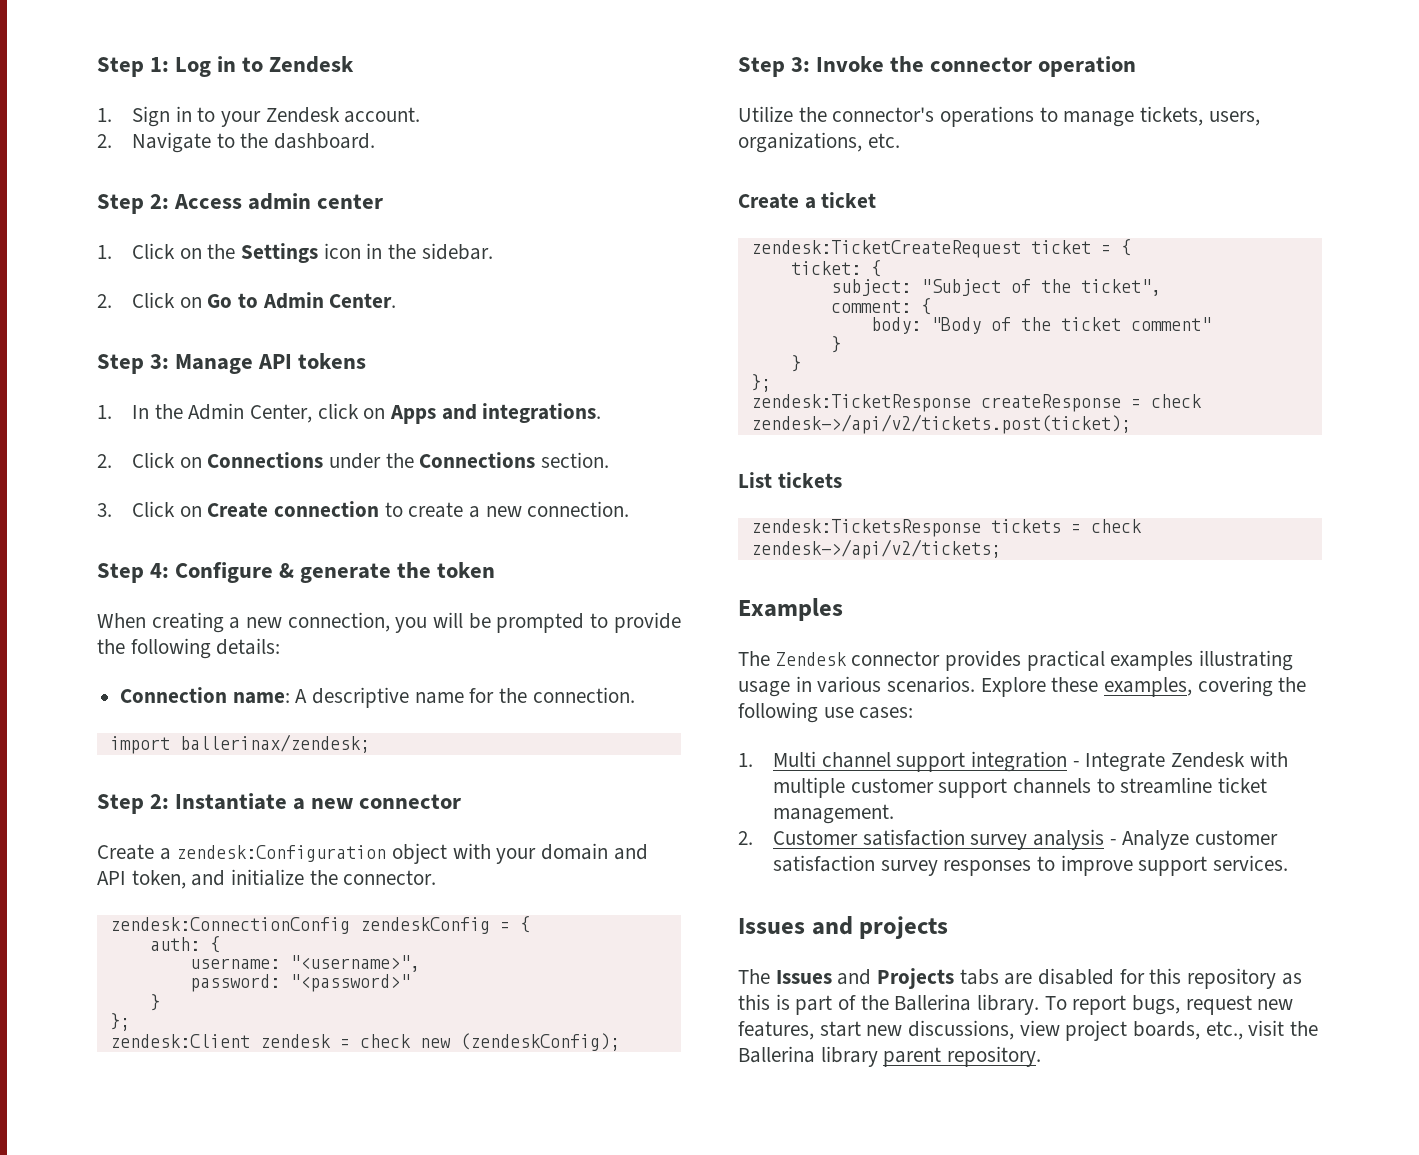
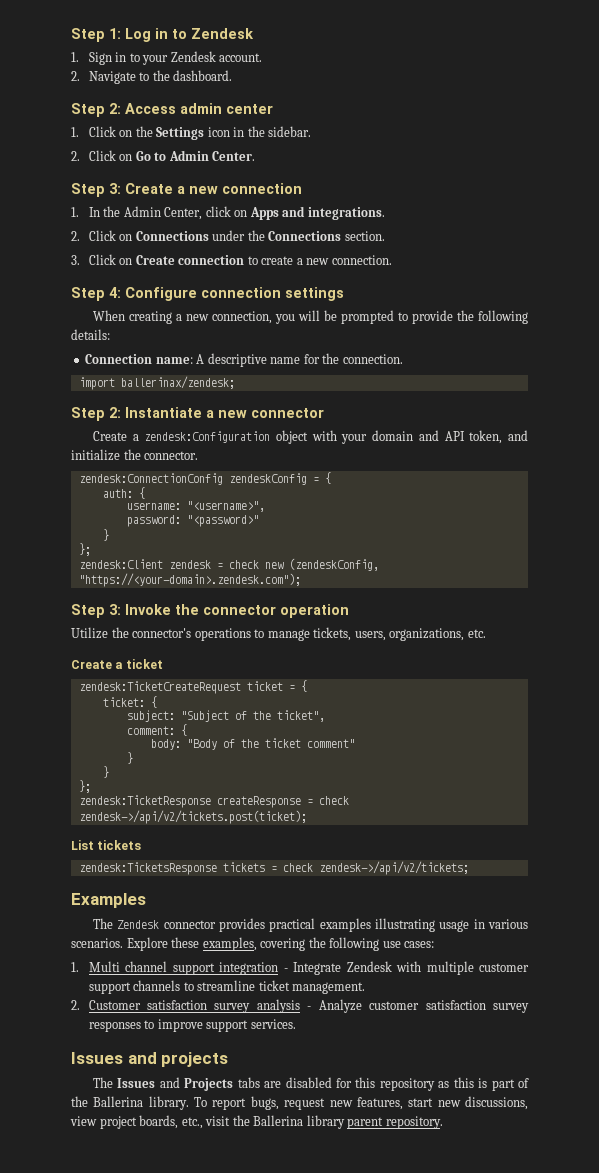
- Step 3: Manage API tokens
+ Step 3: Create a new connection
- Step 4: Configure & generate the token
+ Step 4: Configure connection settings
- zendesk:Client zendesk = check new (zendeskConfig);
+ zendesk:Client zendesk = check new (zendeskConfig, "https://<your-domain>.zendesk.com");

